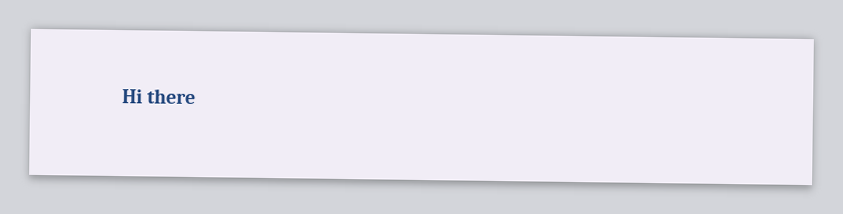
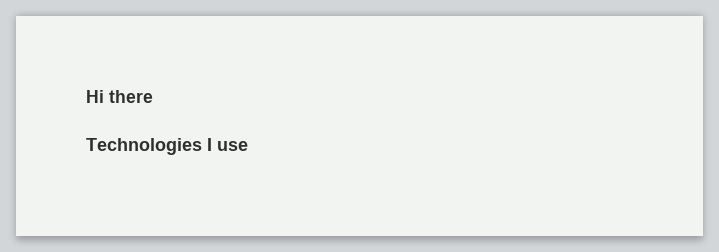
+ Technologies I use

